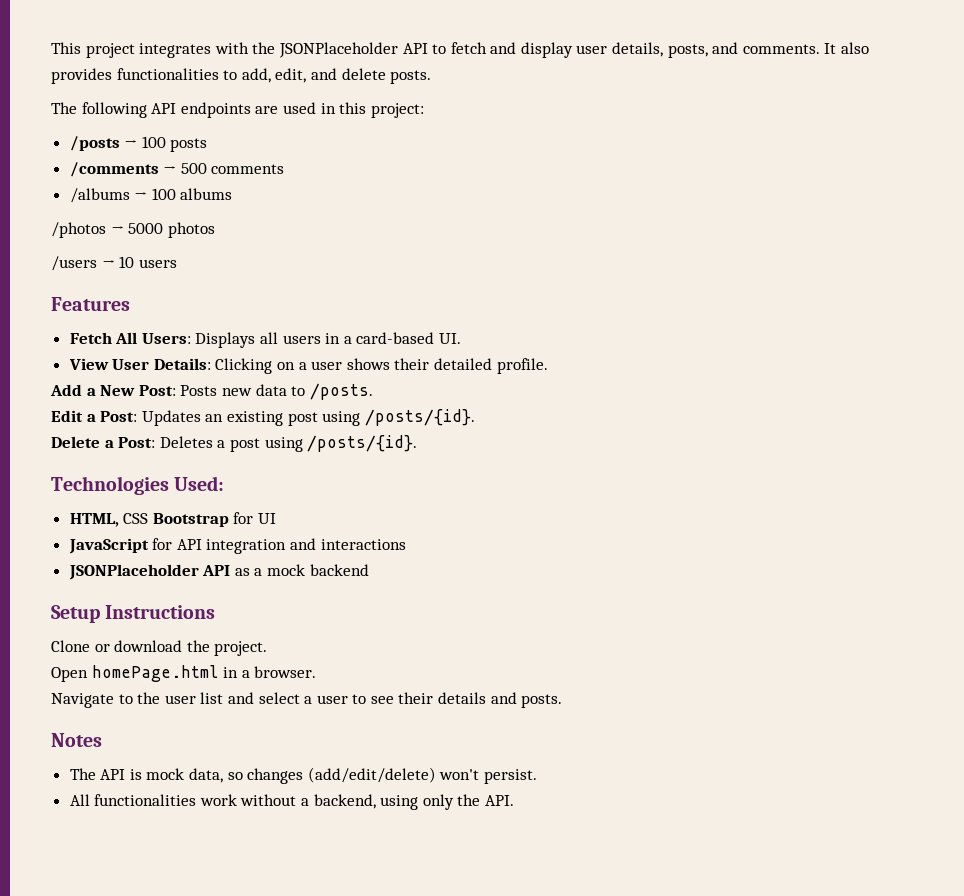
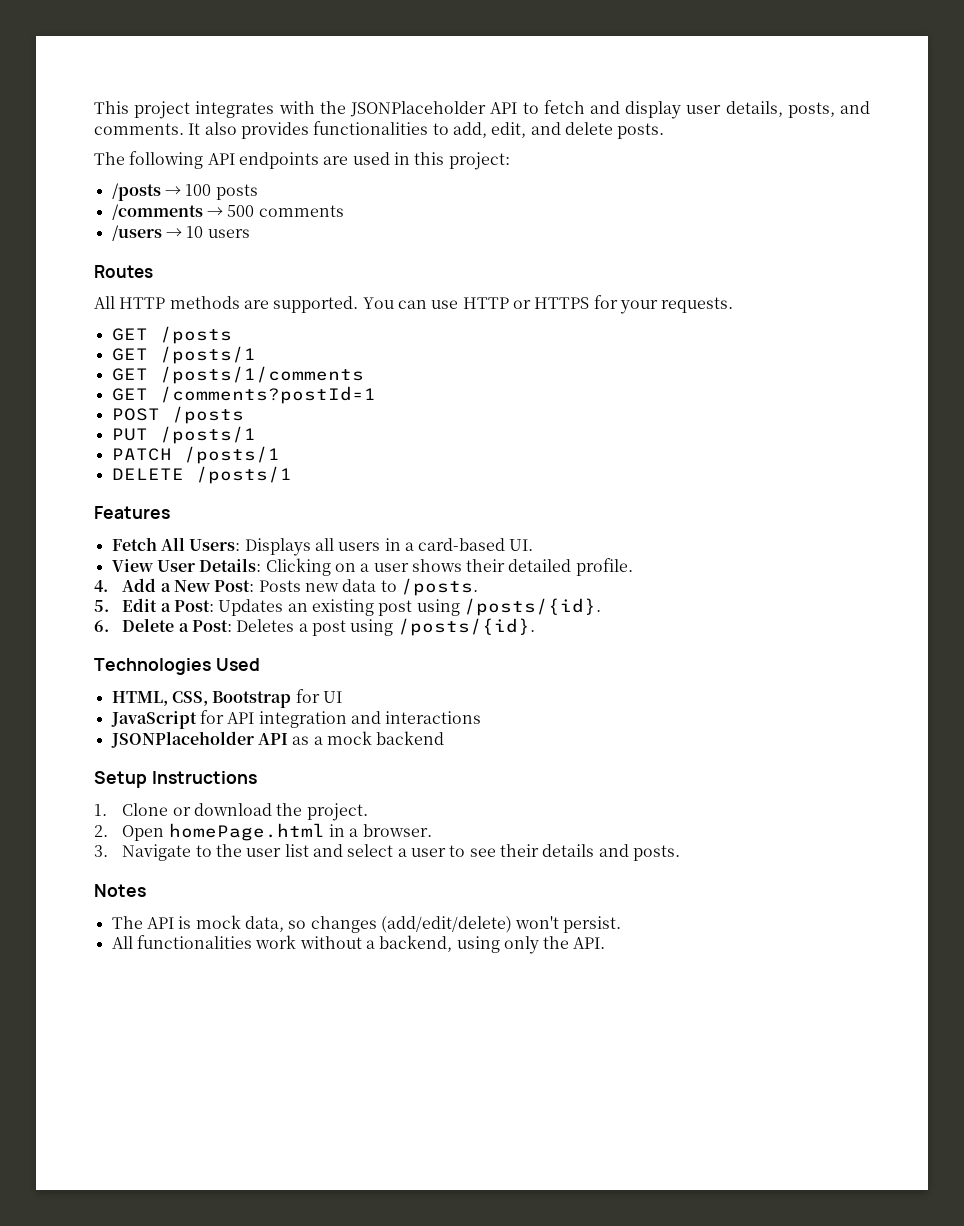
- /albums → 100 albums
- /photos → 5000 photos
  /users → 10 users
+ Routes
+ All HTTP methods are supported. You can use HTTP or HTTPS for your requests.
+ GET /posts
+ GET /posts/1
+ GET /posts/1/comments
+ GET /comments?postId=1
+ POST /posts
+ PUT /posts/1
+ PATCH /posts/1
+ DELETE /posts/1
- Add a New Post: Posts new data to /posts.
+ 4. Add a New Post: Posts new data to /posts.
- Edit a Post: Updates an existing post using /posts/{id}.
+ 5. Edit a Post: Updates an existing post using /posts/{id}.
- Delete a Post: Deletes a post using /posts/{id}.
+ 6. Delete a Post: Deletes a post using /posts/{id}.
- Technologies Used:
+ Technologies Used
- HTML, CSS Bootstrap for UI
+ HTML, CSS, Bootstrap for UI
- Clone or download the project.
+ 1. Clone or download the project.
- Open homePage.html in a browser.
+ 2. Open homePage.html in a browser.
- Navigate to the user list and select a user to see their details and posts.
+ 3. Navigate to the user list and select a user to see their details and posts.

